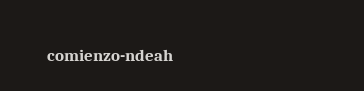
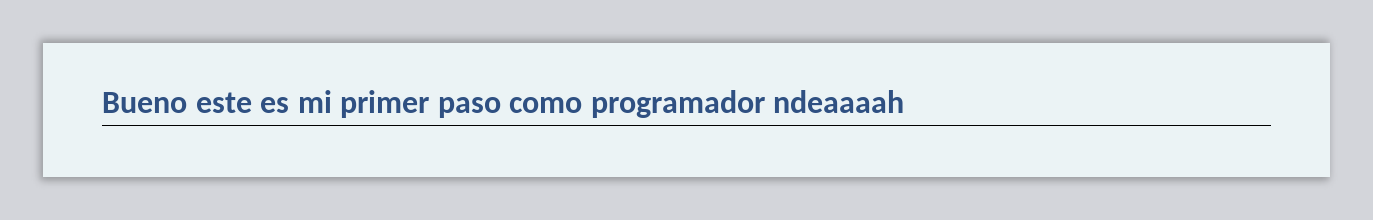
- comienzo-ndeah
+ Bueno este es mi primer paso como programador ndeaaaah

